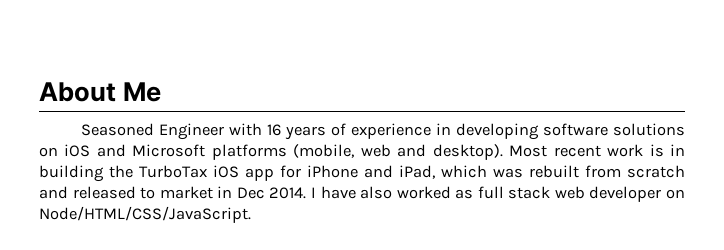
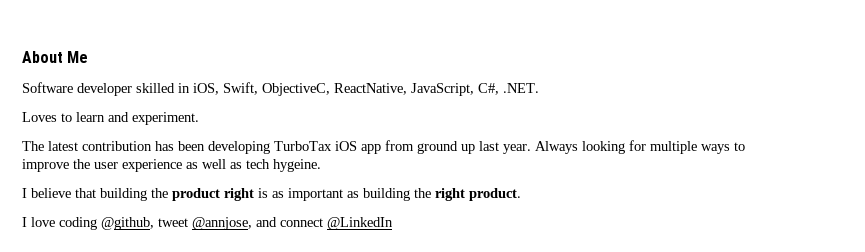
- Seasoned Engineer with 16 years of experience in developing software solutions on iOS and Microsoft platforms (mobile, web and desktop). Most recent work is in building the TurboTax iOS app for iPhone and iPad, which was rebuilt from scratch and released to market in Dec 2014. I have also worked as full stack web developer on Node/HTML/CSS/JavaScript.
+ Software developer skilled in iOS, Swift, ObjectiveC, ReactNative, JavaScript, C#, .NET.
+ Loves to learn and experiment.
+ The latest contribution has been developing TurboTax iOS app from ground up last year. Always looking for multiple ways to improve the user experience as well as tech hygeine.
+ I believe that building the product right is as important as building the right product.
+ I love coding @github, tweet @annjose, and connect @LinkedIn

